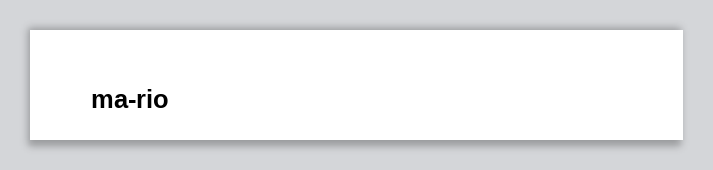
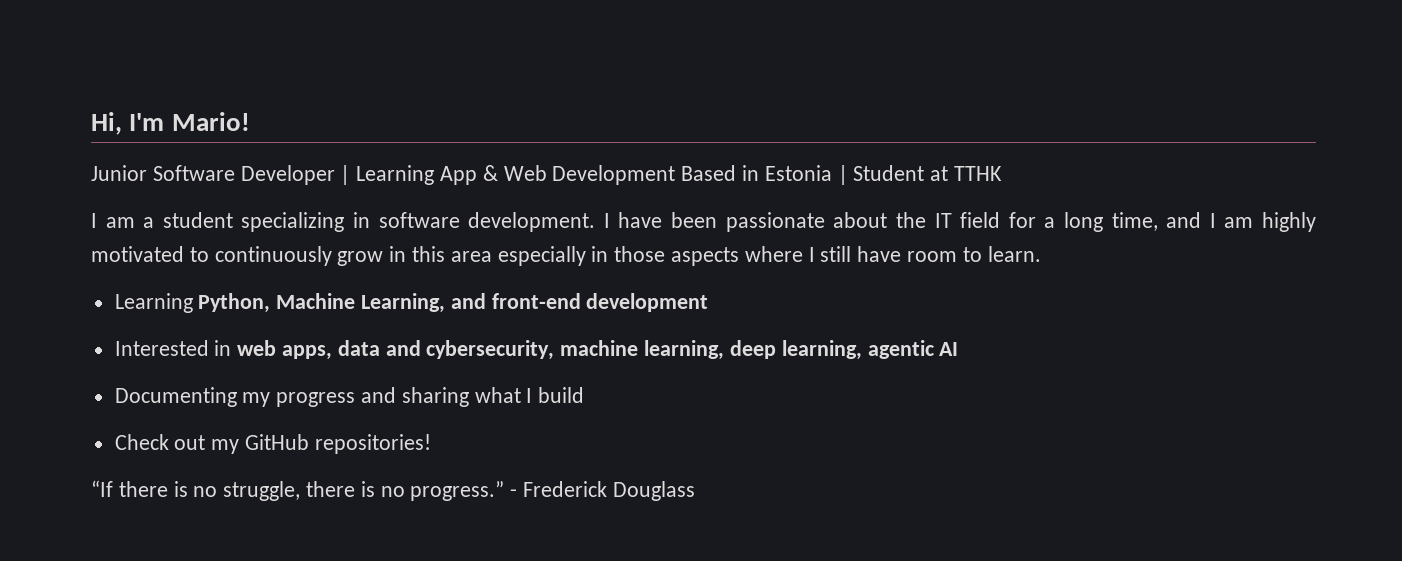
- ma-rio
+ Hi, I'm Mario!
+ Junior Software Developer | Learning App & Web Development Based in Estonia | Student at TTHK
+ I am a student specializing in software development. I have been passionate about the IT field for a long time, and I am highly motivated to continuously grow in this area especially in those aspects where I still have room to learn.
+ Learning Python, Machine Learning, and front-end development
+ Interested in web apps, data and cybersecurity, machine learning, deep learning, agentic AI
+ Documenting my progress and sharing what I build
+ Check out my GitHub repositories!
+ “If there is no struggle, there is no progress.” - Frederick Douglass

